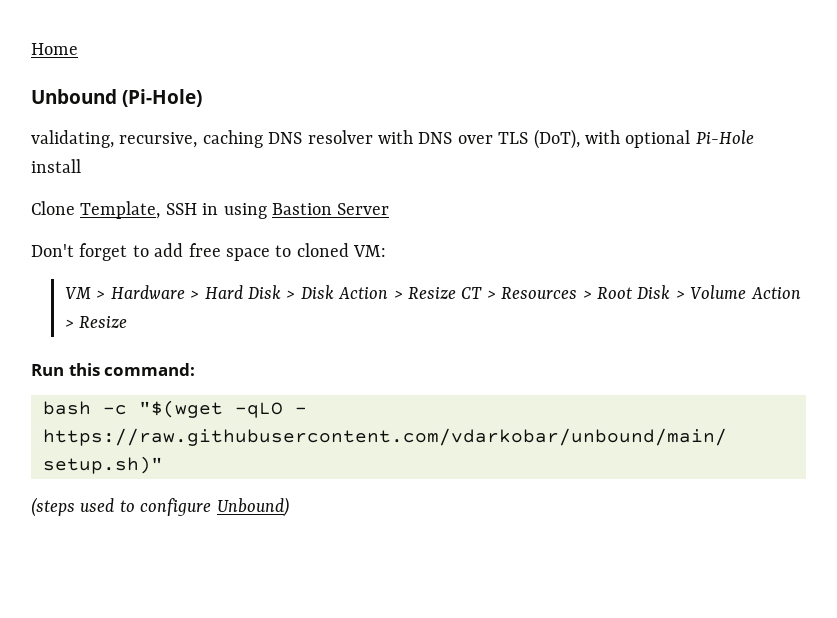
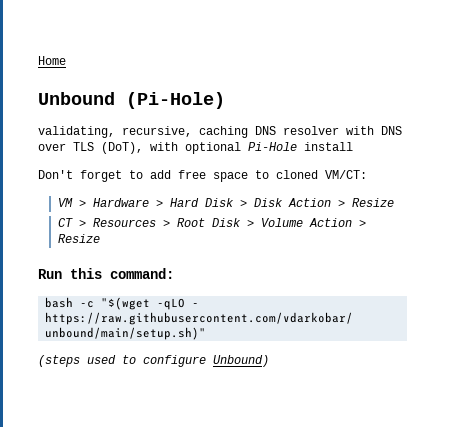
- Clone Template, SSH in using Bastion Server
- Don't forget to add free space to cloned VM:
+ Don't forget to add free space to cloned VM/CT:
- VM > Hardware > Hard Disk > Disk Action > Resize CT > Resources > Root Disk > Volume Action > Resize
+ VM > Hardware > Hard Disk > Disk Action > Resize
+ CT > Resources > Root Disk > Volume Action > Resize

